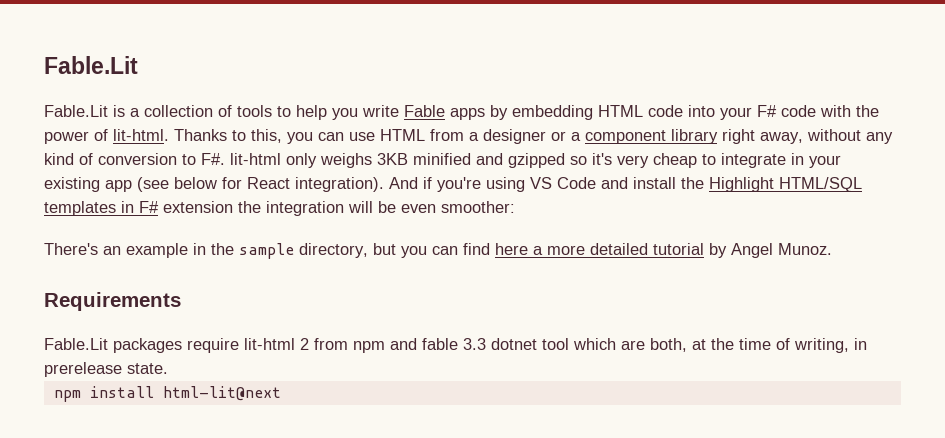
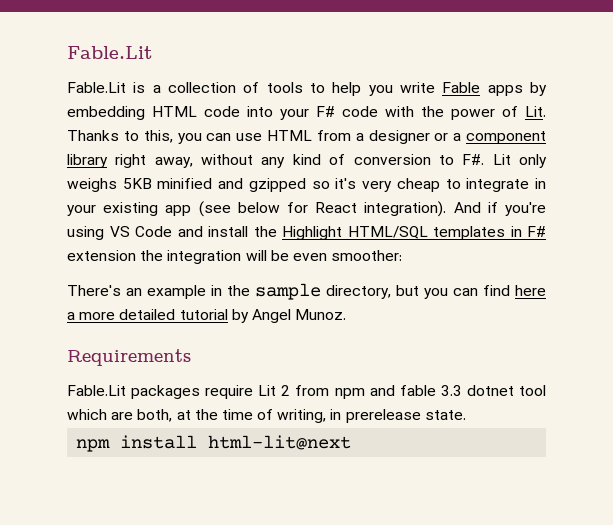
- Fable.Lit is a collection of tools to help you write Fable apps by embedding HTML code into your F# code with the power of lit-html. Thanks to this, you can use HTML from a designer or a component library right away, without any kind of conversion to F#. lit-html only weighs 3KB minified and gzipped so it's very cheap to integrate in your existing app (see below for React integration).
+ Fable.Lit is a collection of tools to help you write Fable apps by embedding HTML code into your F# code with the power of Lit. Thanks to this, you can use HTML from a designer or a component library right away, without any kind of conversion to F#. Lit only weighs 5KB minified and gzipped so it's very cheap to integrate in your existing app (see below for React integration).
- Fable.Lit packages require lit-html 2 from npm and fable 3.3 dotnet tool which are both, at the time of writing, in prerelease state.
+ Fable.Lit packages require Lit 2 from npm and fable 3.3 dotnet tool which are both, at the time of writing, in prerelease state.

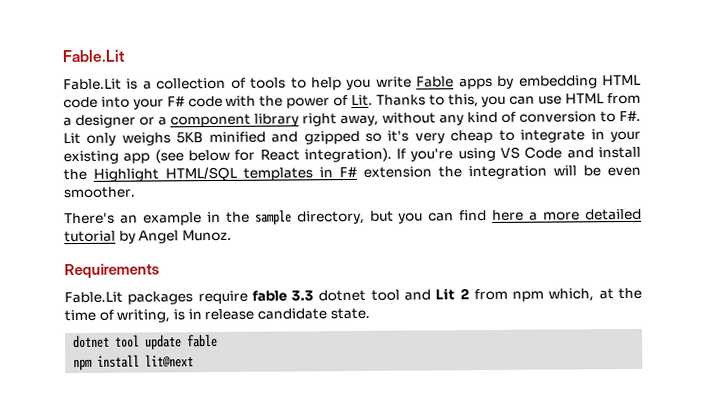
- And if you're using VS Code and install the Highlight HTML/SQL templates in F# extension the integration will be even smoother:
+ If you're using VS Code and install the Highlight HTML/SQL templates in F# extension the integration will be even smoother.
- Fable.Lit packages require Lit 2 from npm and fable 3.3 dotnet tool which are both, at the time of writing, in prerelease state.
+ Fable.Lit packages require fable 3.3 dotnet tool and Lit 2 from npm which, at the time of writing, is in release candidate state.
+ dotnet tool update fable
- npm install html-lit@next
+ npm install lit@next

